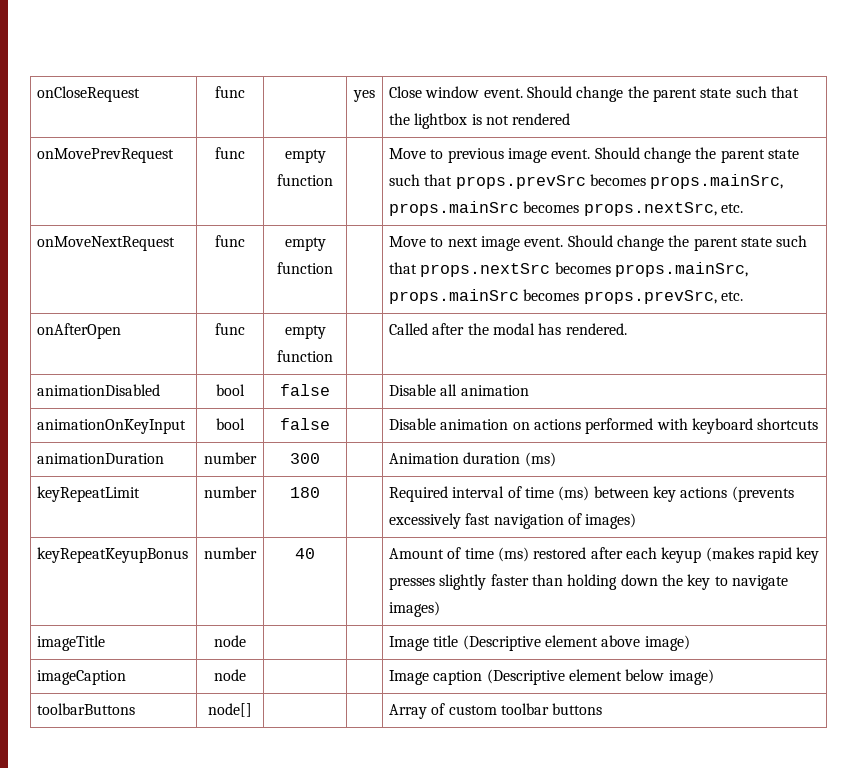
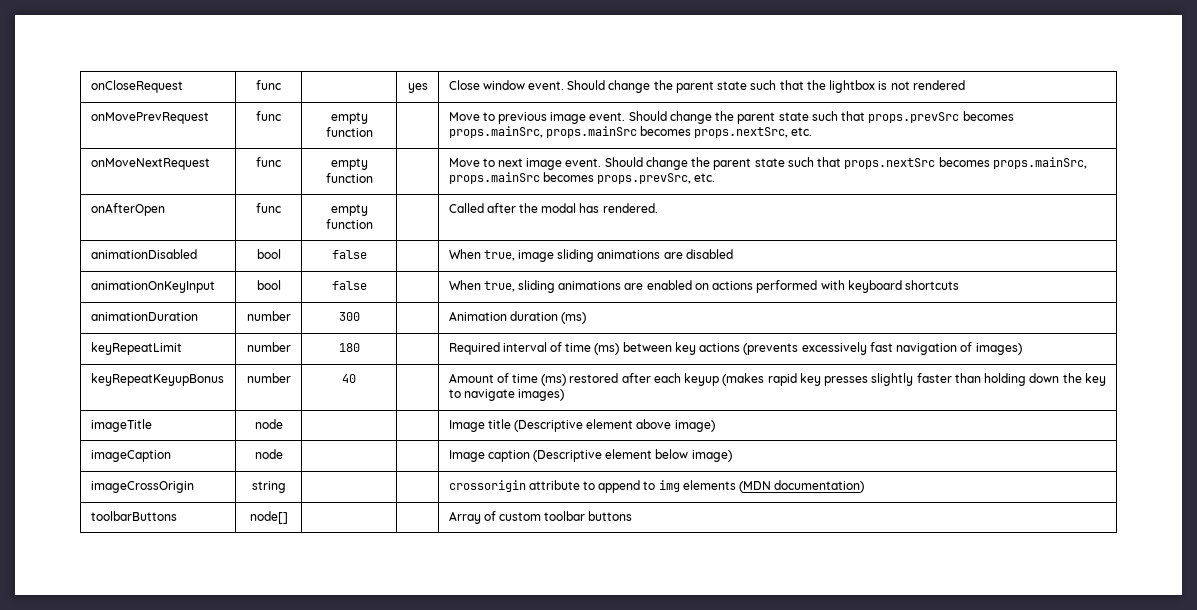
- animationDisabled | bool | false | | Disable all animation
- animationOnKeyInput | bool | false | | Disable animation on actions performed with keyboard shortcuts
+ animationDisabled | bool | false | | When true, image sliding animations are disabled
+ animationOnKeyInput | bool | false | | When true, sliding animations are enabled on actions performed with keyboard shortcuts
+ imageCrossOrigin | string | | | crossorigin attribute to append to img elements (MDN documentation)

